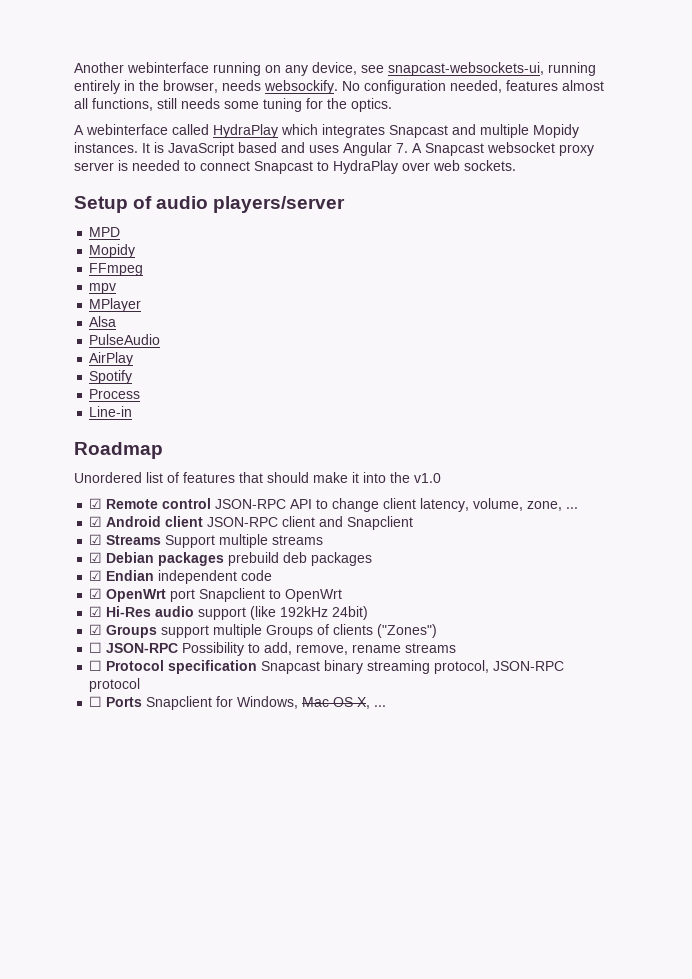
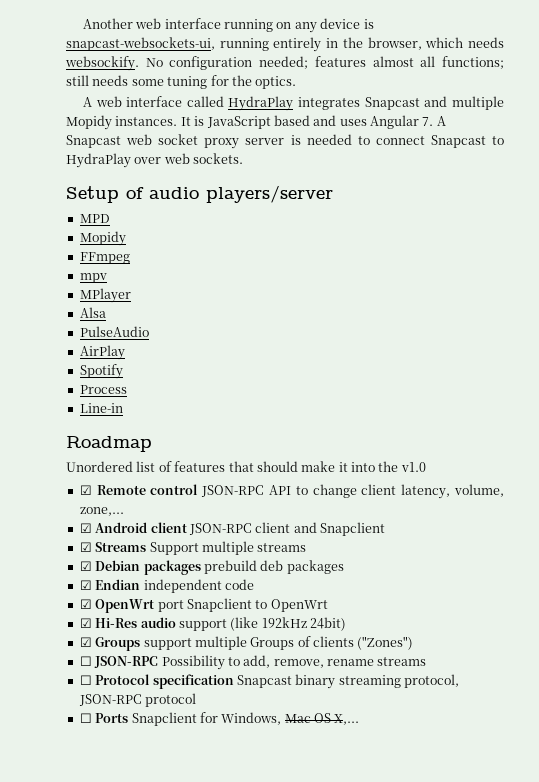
- Another webinterface running on any device, see snapcast-websockets-ui, running entirely in the browser, needs websockify.
+ Another web interface running on any device is snapcast-websockets-ui, running entirely in the browser, which needs websockify.
- No configuration needed, features almost all functions, still needs some tuning for the optics.
+ No configuration needed; features almost all functions; still needs some tuning for the optics.
- A webinterface called HydraPlay which integrates Snapcast and multiple Mopidy instances.
+ A web interface called HydraPlay integrates Snapcast and multiple Mopidy instances.
- It is JavaScript based and uses Angular 7. A Snapcast websocket proxy server is needed to connect Snapcast to HydraPlay over web sockets.
+ It is JavaScript based and uses Angular 7. A Snapcast web socket proxy server is needed to connect Snapcast to HydraPlay over web sockets.
- ☑ Remote control JSON-RPC API to change client latency, volume, zone, ...
+ ☑ Remote control JSON-RPC API to change client latency, volume, zone,...
- ☐ Ports Snapclient for Windows, Mac OS X, ...
+ ☐ Ports Snapclient for Windows, Mac OS X,...

